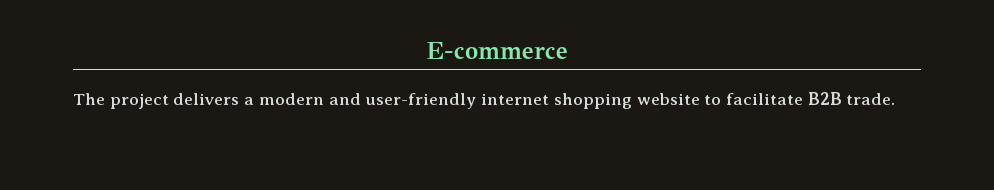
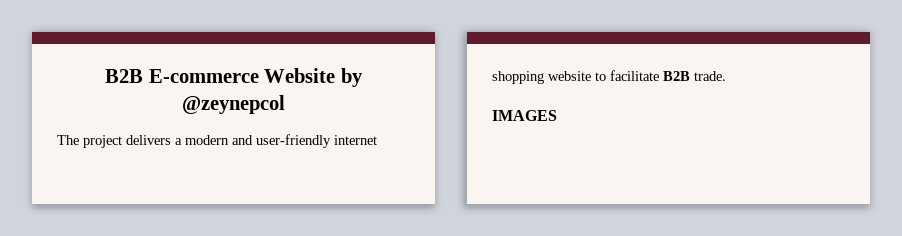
- E-commerce
+ B2B E-commerce Website by @zeynepcol
+ IMAGES

